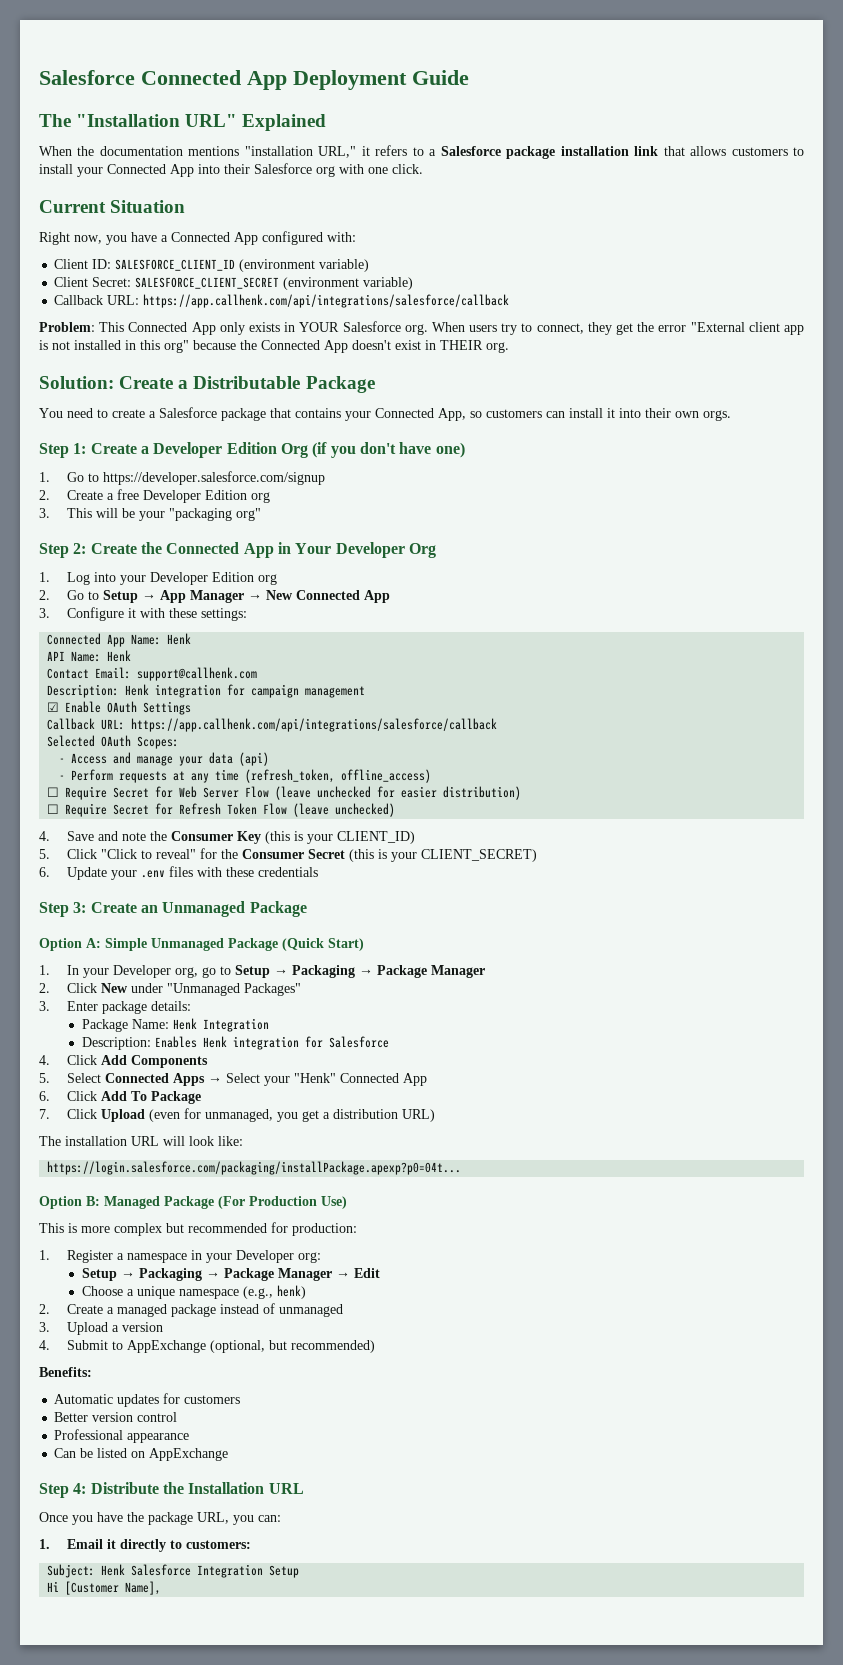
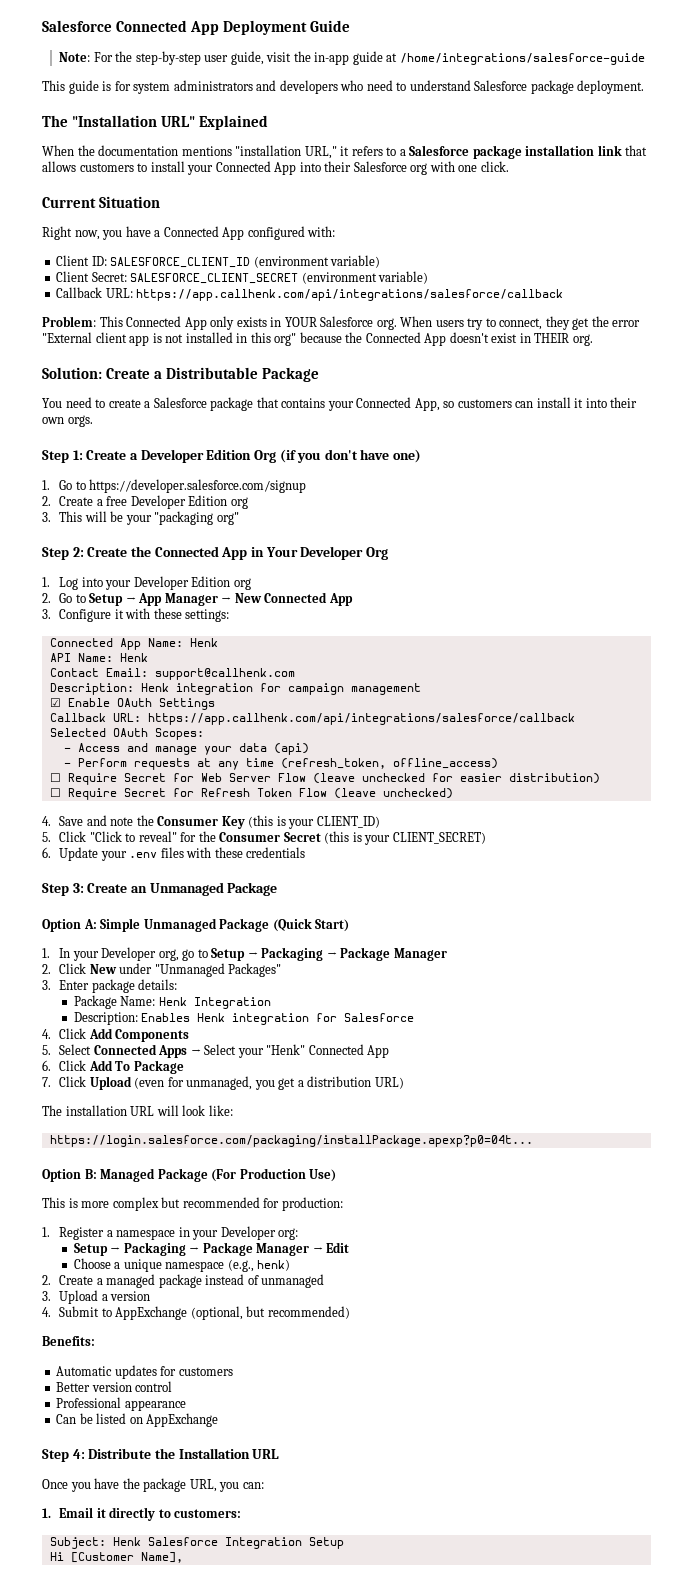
+ Note: For the step-by-step user guide, visit the in-app guide at /home/integrations/salesforce-guide
+ This guide is for system administrators and developers who need to understand Salesforce package deployment.

